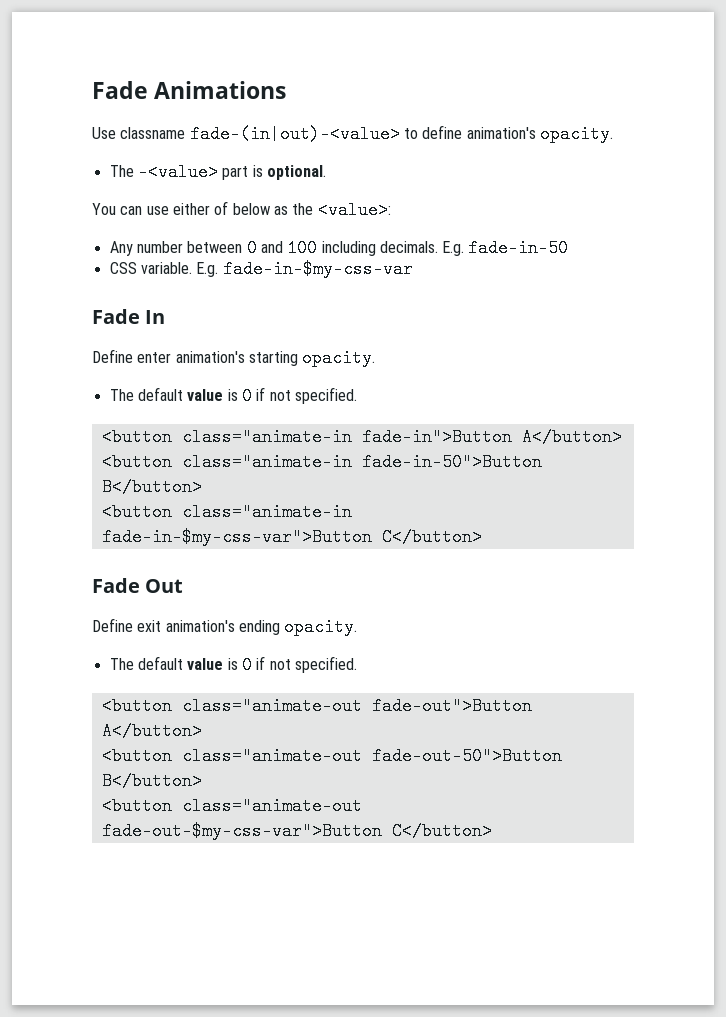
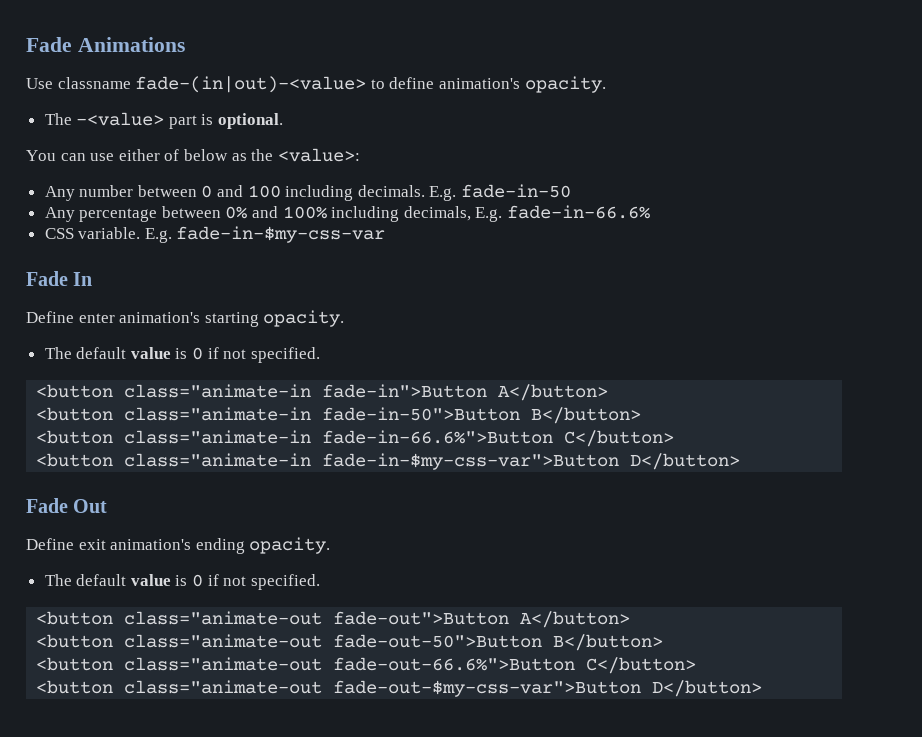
+ Any percentage between 0% and 100% including decimals, E.g. fade-in-66.6%
+ <button class="animate-in fade-in-66.6%">Button C</button>
- <button class="animate-in fade-in-$my-css-var">Button C</button>
+ <button class="animate-in fade-in-$my-css-var">Button D</button>
+ <button class="animate-out fade-out-66.6%">Button C</button>
- <button class="animate-out fade-out-$my-css-var">Button C</button>
+ <button class="animate-out fade-out-$my-css-var">Button D</button>

